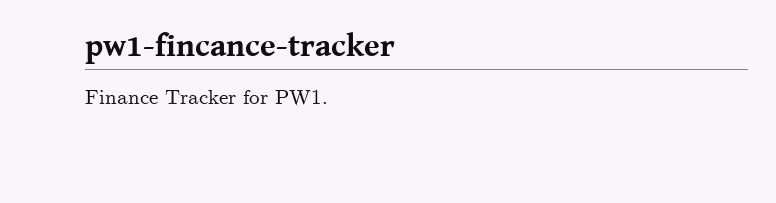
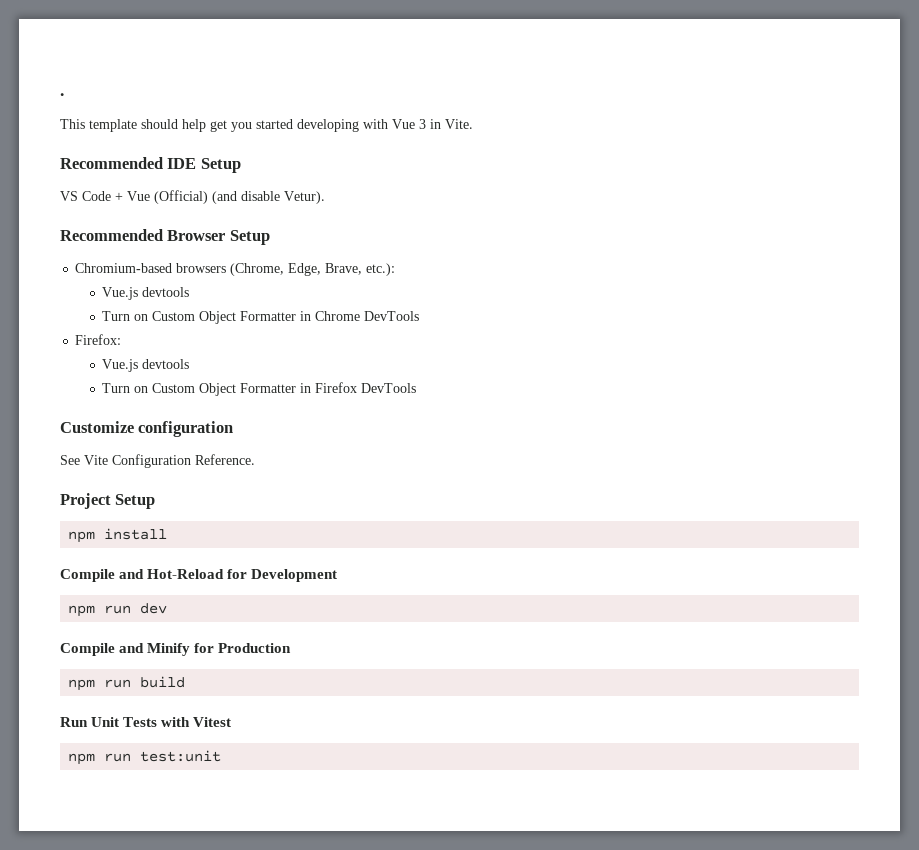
- pw1-fincance-tracker
- Finance Tracker for PW1.
+ .
+ This template should help get you started developing with Vue 3 in Vite.
+ Recommended IDE Setup
+ VS Code + Vue (Official) (and disable Vetur).
+ Recommended Browser Setup
+ Chromium-based browsers (Chrome, Edge, Brave, etc.):
+ Vue.js devtools
+ Turn on Custom Object Formatter in Chrome DevTools
+ Firefox:
+ Vue.js devtools
+ Turn on Custom Object Formatter in Firefox DevTools
+ Customize configuration
+ See Vite Configuration Reference.
+ Project Setup
+ npm install
+ Compile and Hot-Reload for Development
+ npm run dev
+ Compile and Minify for Production
+ npm run build
+ Run Unit Tests with Vitest
+ npm run test:unit

